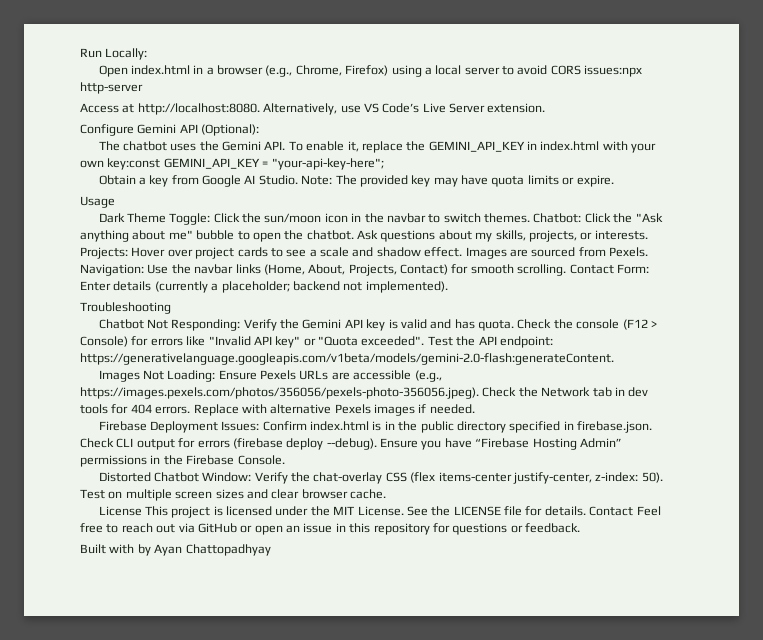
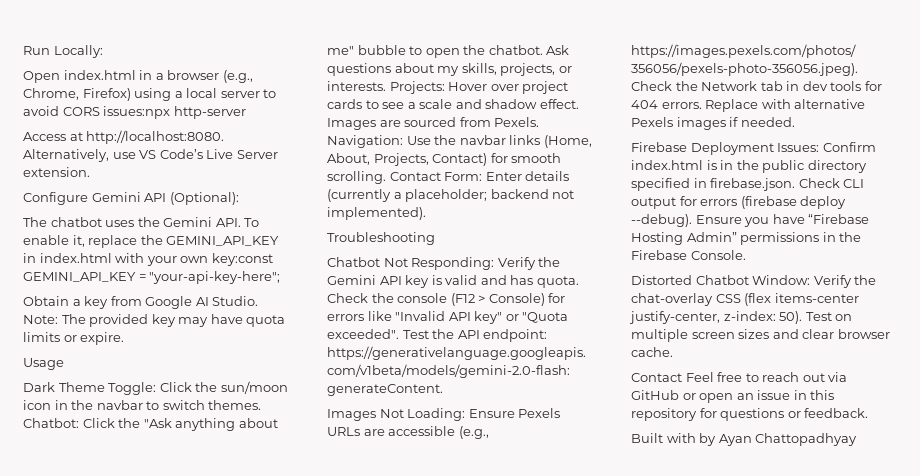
- License This project is licensed under the MIT License. See the LICENSE file for details.

